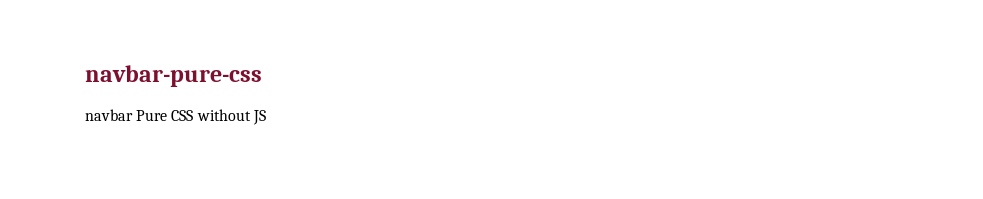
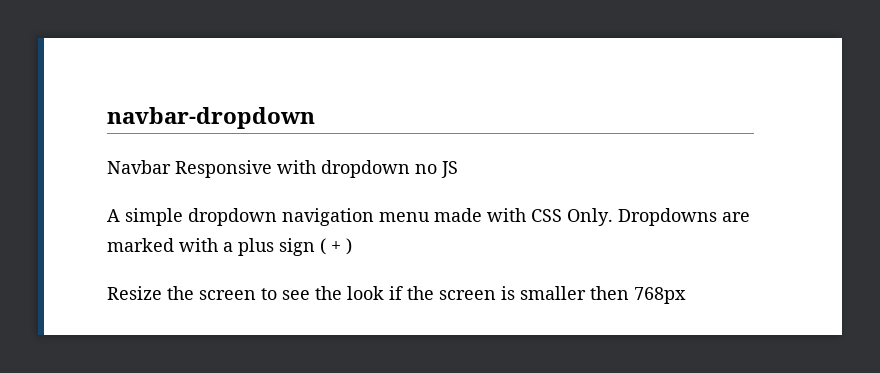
- navbar-pure-css
- navbar Pure CSS without JS
+ navbar-dropdown
+ Navbar Responsive with dropdown no JS
+ A simple dropdown navigation menu made with CSS Only. Dropdowns are marked with a plus sign ( + )
+ Resize the screen to see the look if the screen is smaller then 768px

